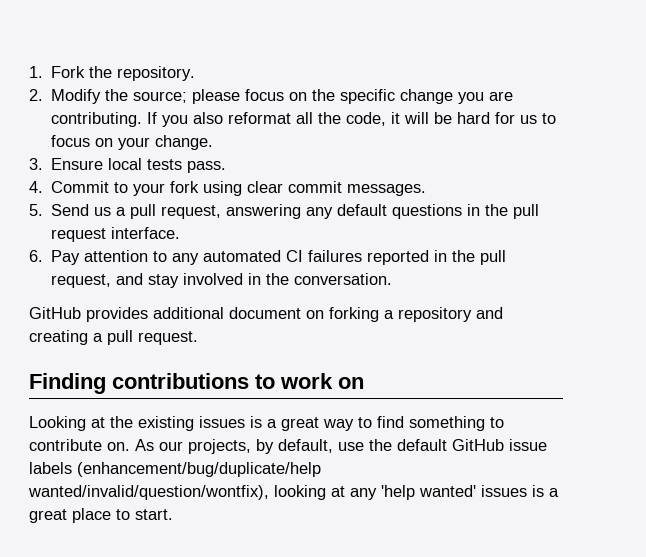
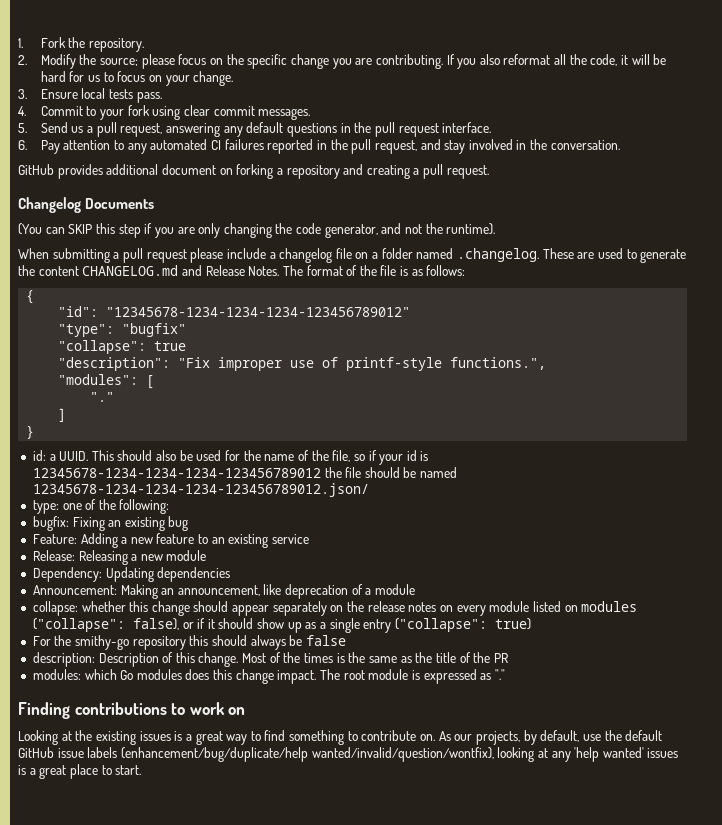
+ Changelog Documents
+ (You can SKIP this step if you are only changing the code generator, and not the runtime).
+ When submitting a pull request please include a changelog file on a folder named .changelog. These are used to generate the content CHANGELOG.md and Release Notes. The format of the file is as follows:
+ {
+ "id": "12345678-1234-1234-1234-123456789012"
+ "type": "bugfix"
+ "collapse": true
+ "description": "Fix improper use of printf-style functions.",
+ "modules": [
+ "."
+ ]
+ }
+ id: a UUID. This should also be used for the name of the file, so if your id is 12345678-1234-1234-1234-123456789012 the file should be named 12345678-1234-1234-1234-123456789012.json/
+ type: one of the following:
+ bugfix: Fixing an existing bug
+ Feature: Adding a new feature to an existing service
+ Release: Releasing a new module
+ Dependency: Updating dependencies
+ Announcement: Making an announcement, like deprecation of a module
+ collapse: whether this change should appear separately on the release notes on every module listed on modules ("collapse": false), or if it should show up as a single entry ("collapse": true)
+ For the smithy-go repository this should always be false
+ description: Description of this change. Most of the times is the same as the title of the PR
+ modules: which Go modules does this change impact. The root module is expressed as "."

